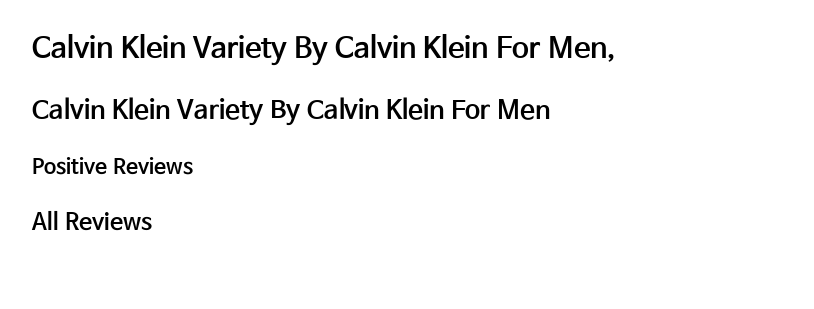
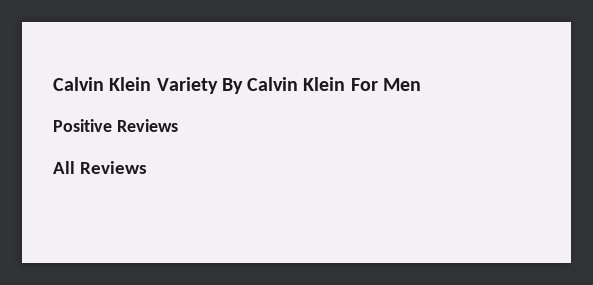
- Calvin Klein Variety By Calvin Klein For Men,

